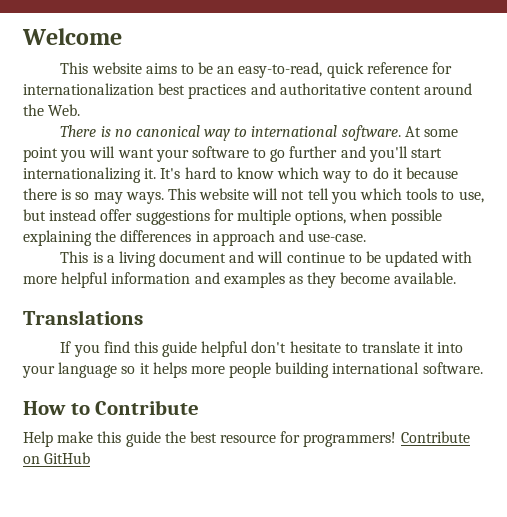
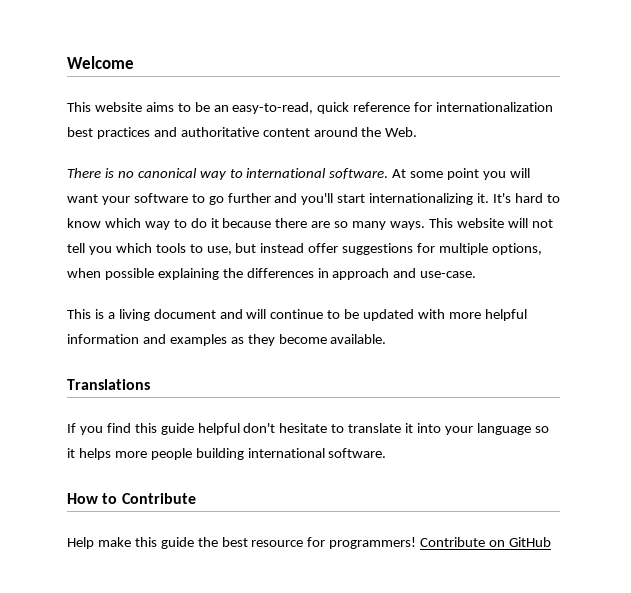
- It's hard to know which way to do it because there is so may ways.
+ It's hard to know which way to do it because there are so many ways.

